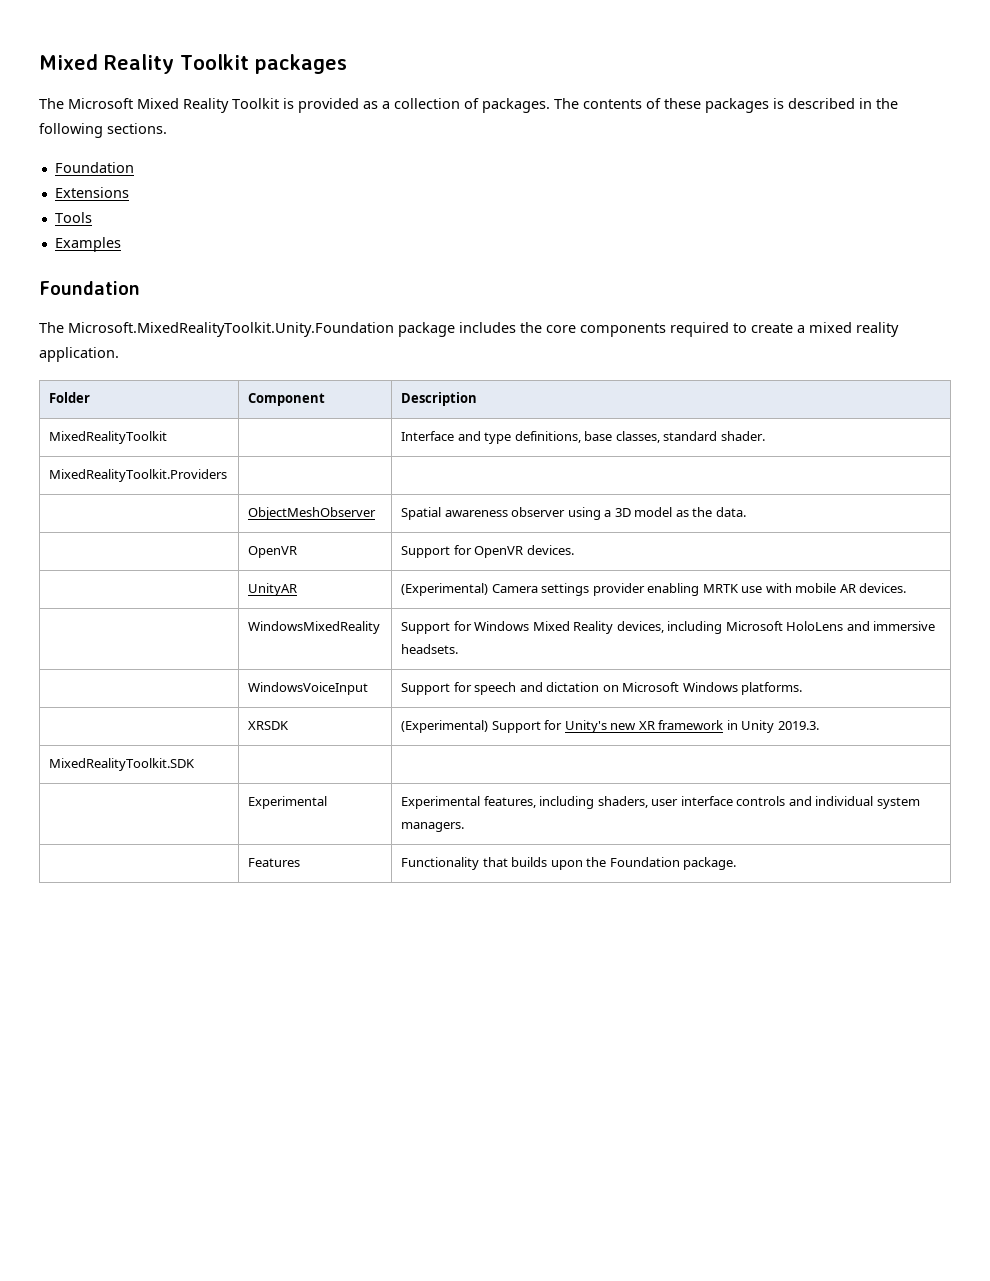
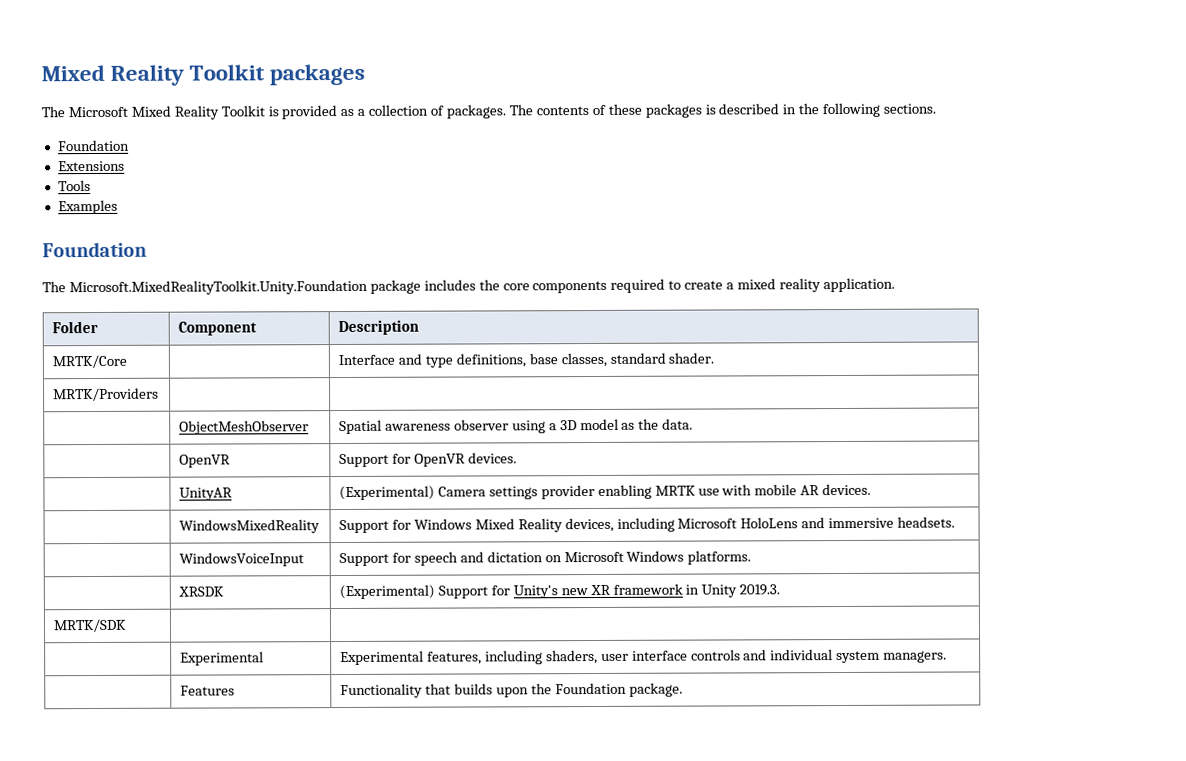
- MixedRealityToolkit | | Interface and type definitions, base classes, standard shader.
+ MRTK/Core | | Interface and type definitions, base classes, standard shader.
- MixedRealityToolkit.Providers | |
+ MRTK/Providers | |
- MixedRealityToolkit.SDK | |
+ MRTK/SDK | |

